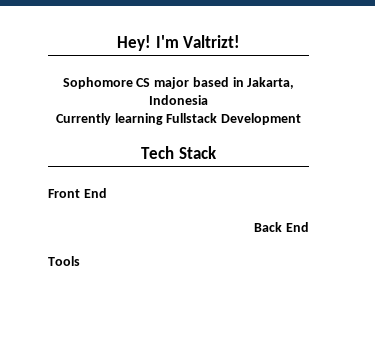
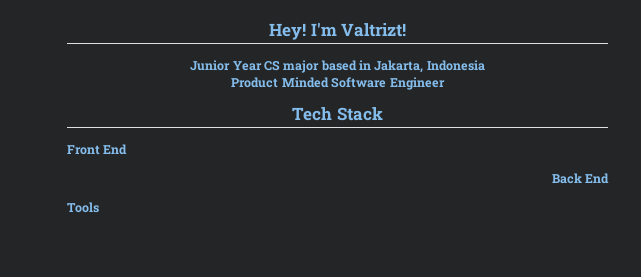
- Sophomore CS major based in Jakarta, Indonesia
+ Junior Year CS major based in Jakarta, Indonesia
- Currently learning Fullstack Development
+ Product Minded Software Engineer

